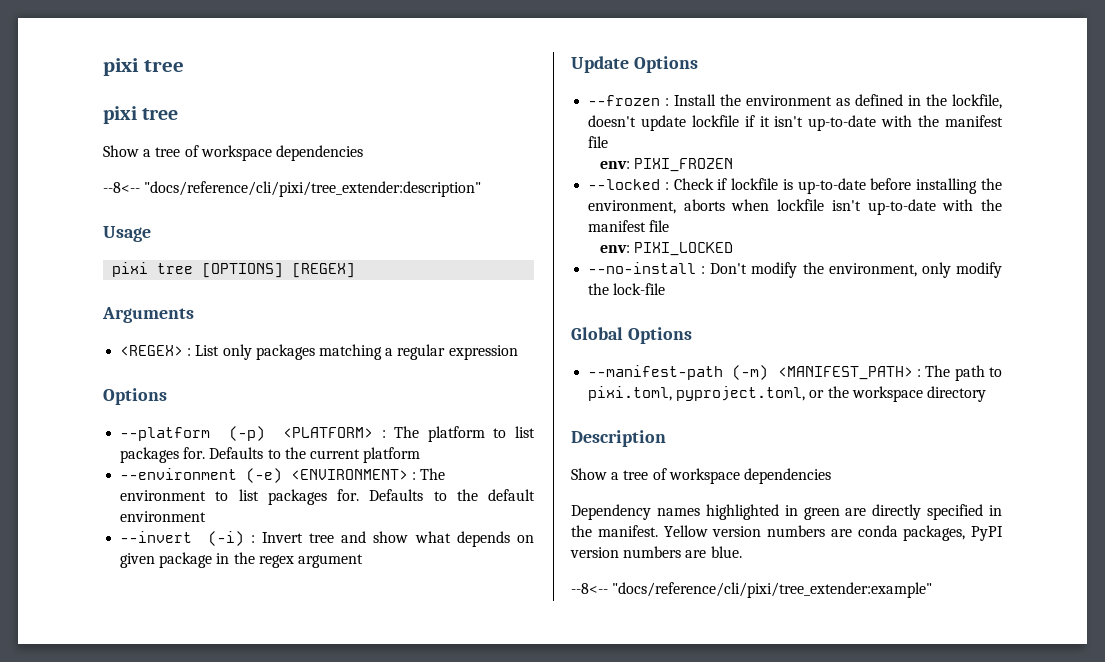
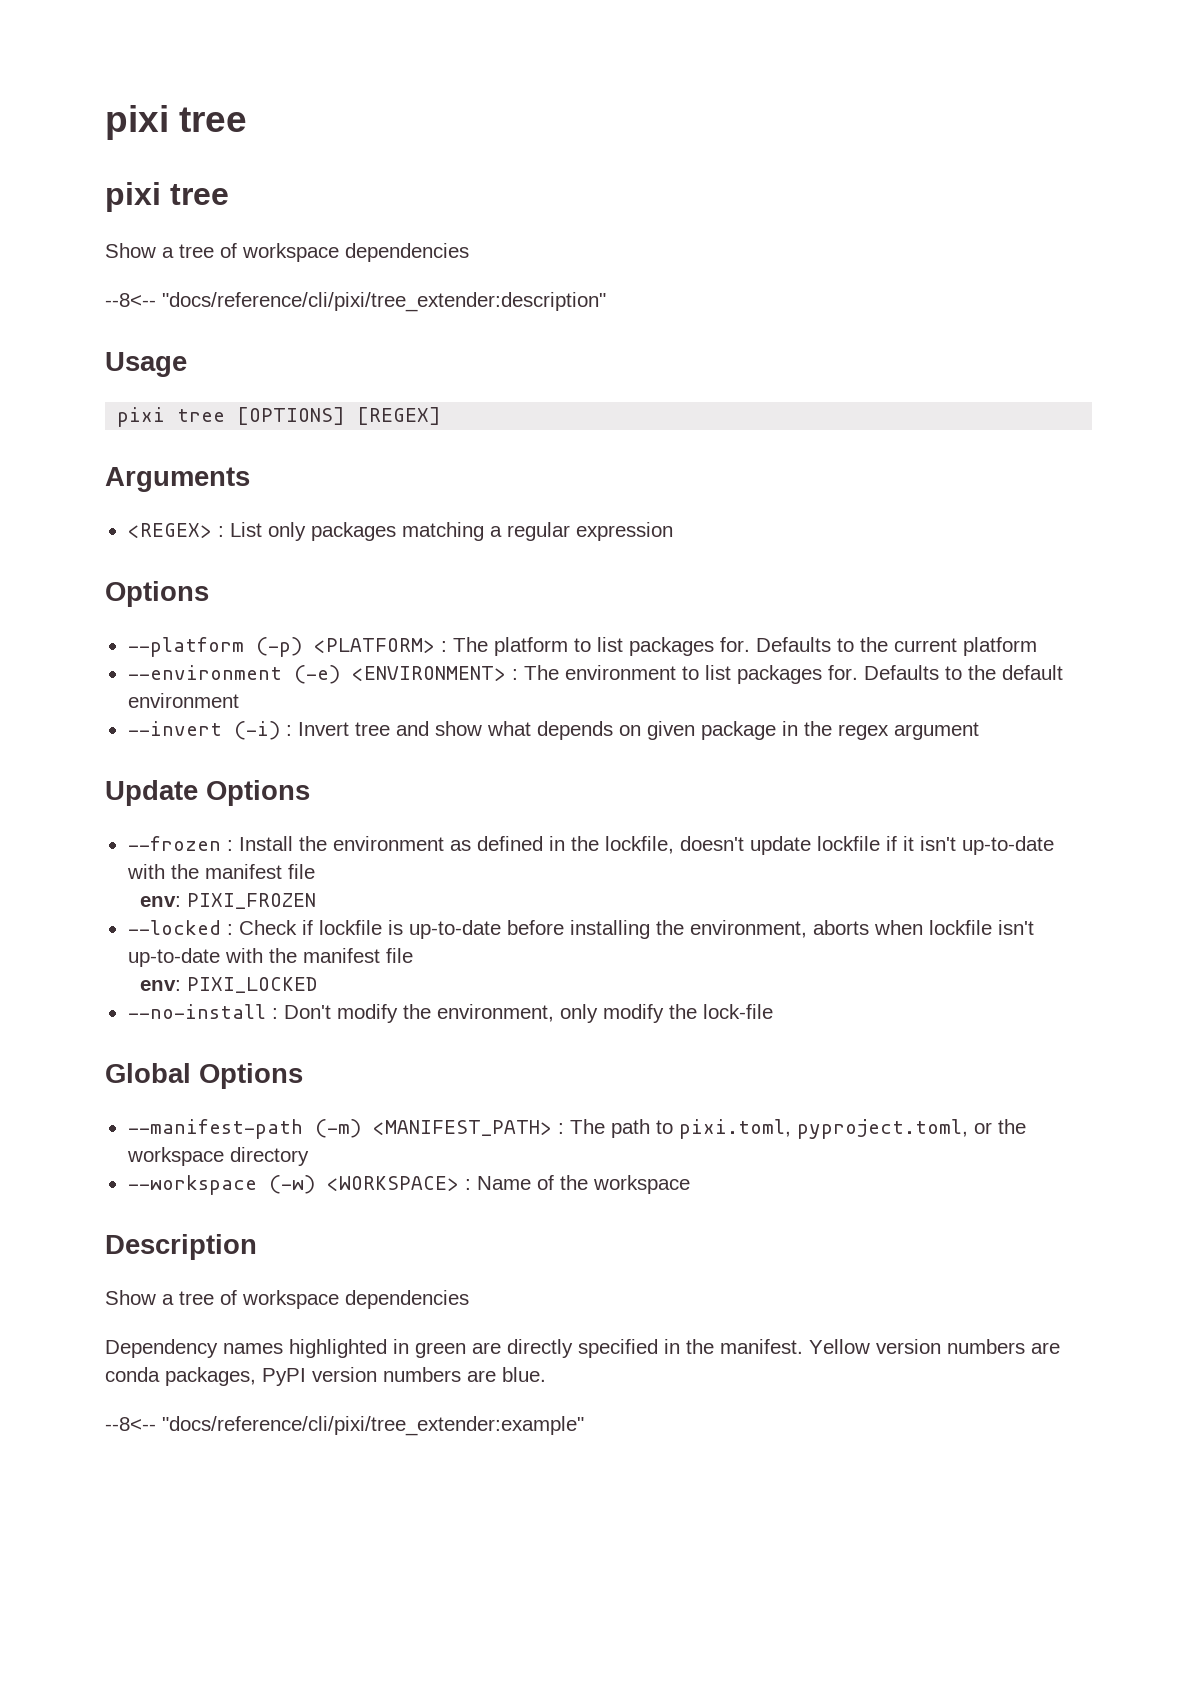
+ --workspace (-w) <WORKSPACE> : Name of the workspace

